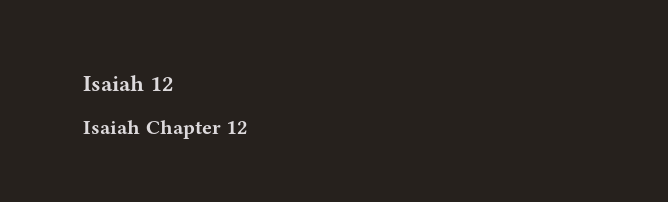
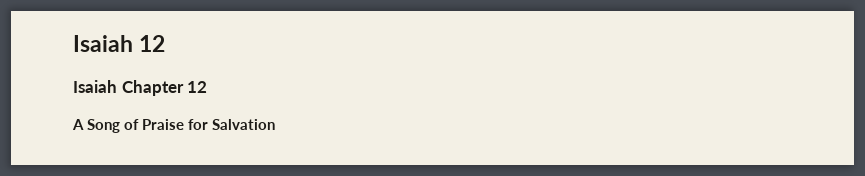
+ A Song of Praise for Salvation

